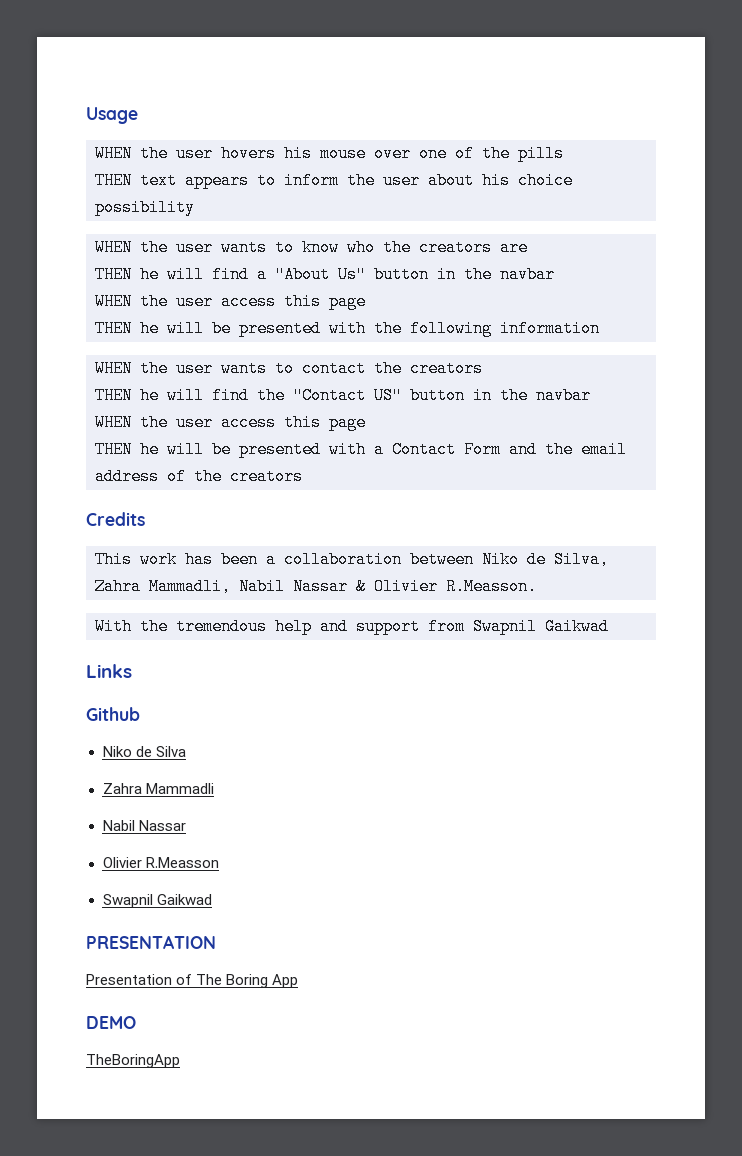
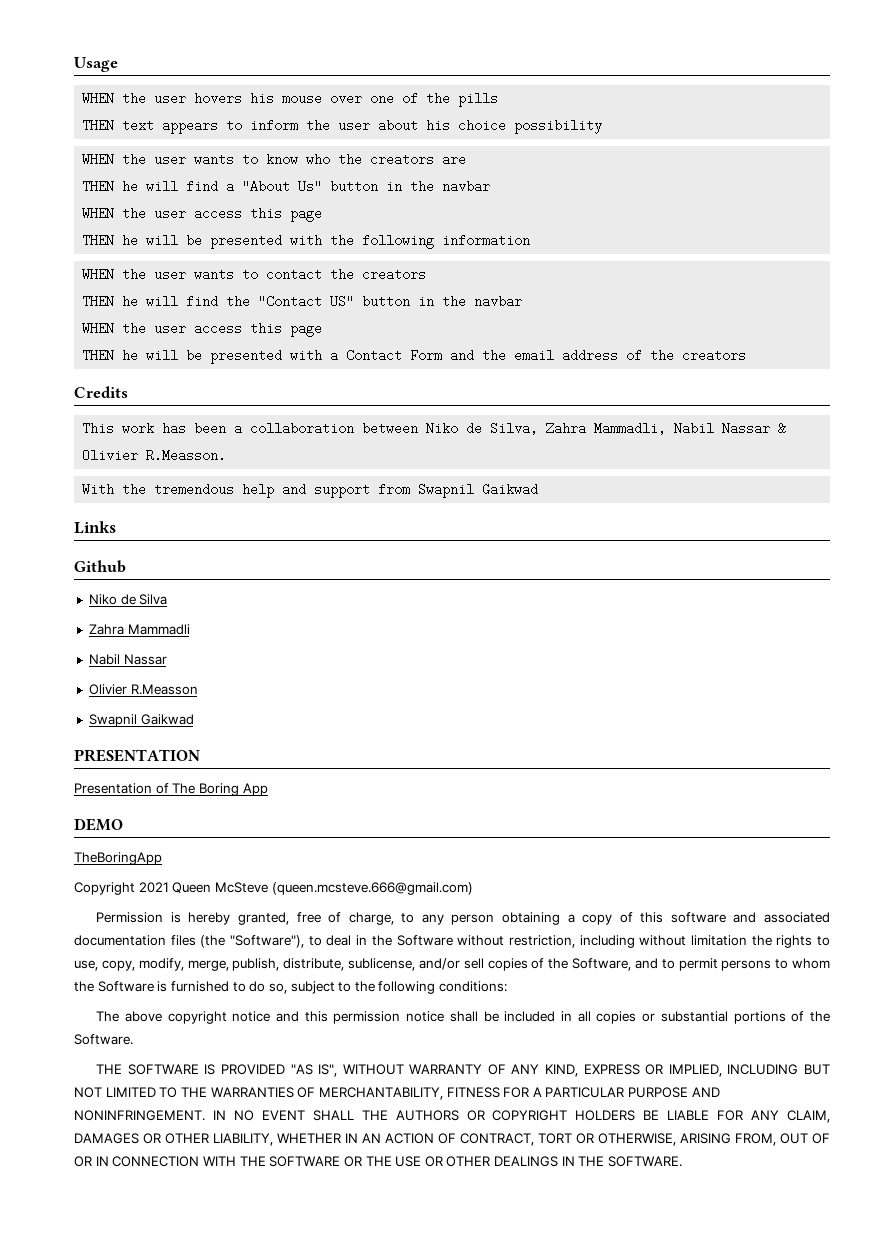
+ Copyright 2021 Queen McSteve (queen.mcsteve.666@gmail.com)
+ Permission is hereby granted, free of charge, to any person obtaining a copy of this software and associated documentation files (the "Software"), to deal in the Software without restriction, including without limitation the rights to use, copy, modify, merge, publish, distribute, sublicense, and/or sell copies of the Software, and to permit persons to whom the Software is furnished to do so, subject to the following conditions:
+ The above copyright notice and this permission notice shall be included in all copies or substantial portions of the Software.
+ THE SOFTWARE IS PROVIDED "AS IS", WITHOUT WARRANTY OF ANY KIND, EXPRESS OR IMPLIED, INCLUDING BUT NOT LIMITED TO THE WARRANTIES OF MERCHANTABILITY, FITNESS FOR A PARTICULAR PURPOSE AND NONINFRINGEMENT. IN NO EVENT SHALL THE AUTHORS OR COPYRIGHT HOLDERS BE LIABLE FOR ANY CLAIM, DAMAGES OR OTHER LIABILITY, WHETHER IN AN ACTION OF CONTRACT, TORT OR OTHERWISE, ARISING FROM, OUT OF OR IN CONNECTION WITH THE SOFTWARE OR THE USE OR OTHER DEALINGS IN THE SOFTWARE.

